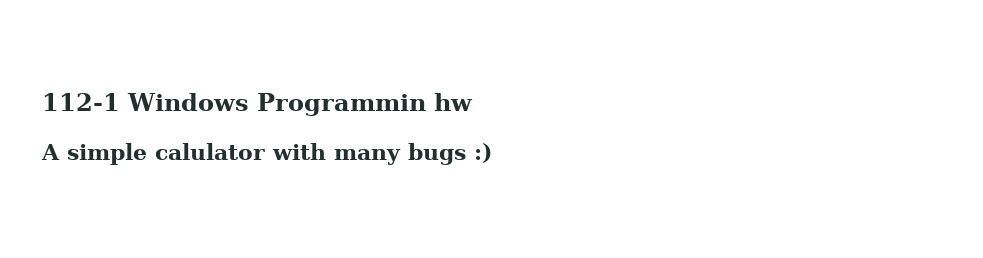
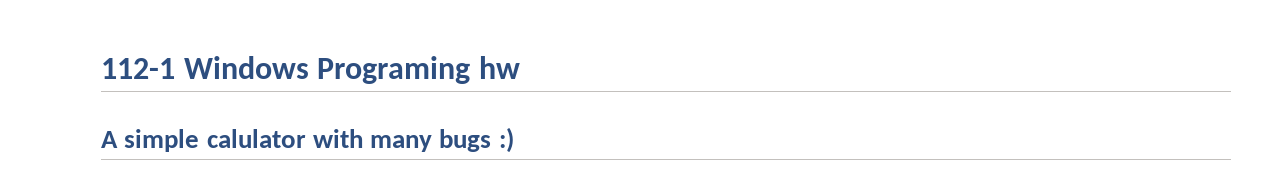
- 112-1 Windows Programmin hw
+ 112-1 Windows Programing hw

